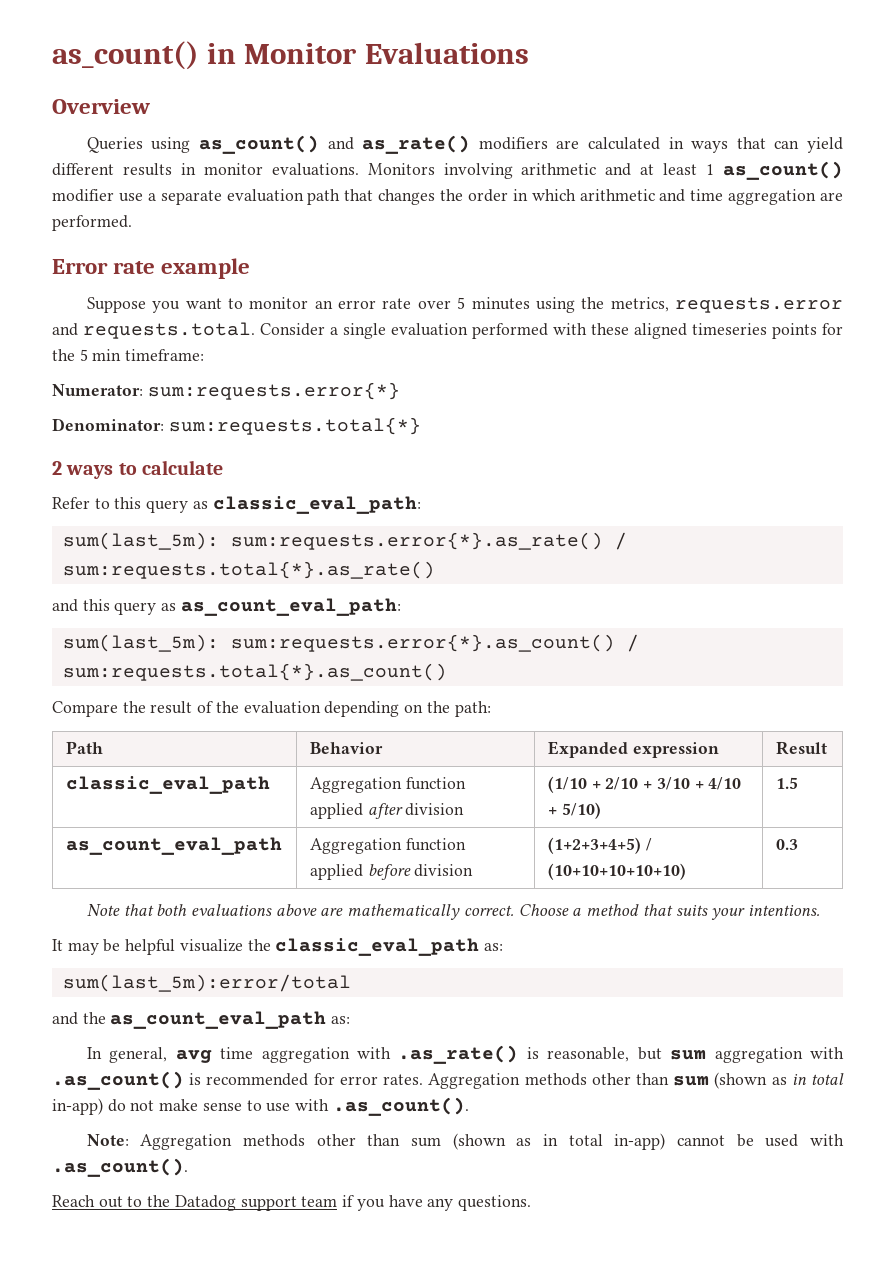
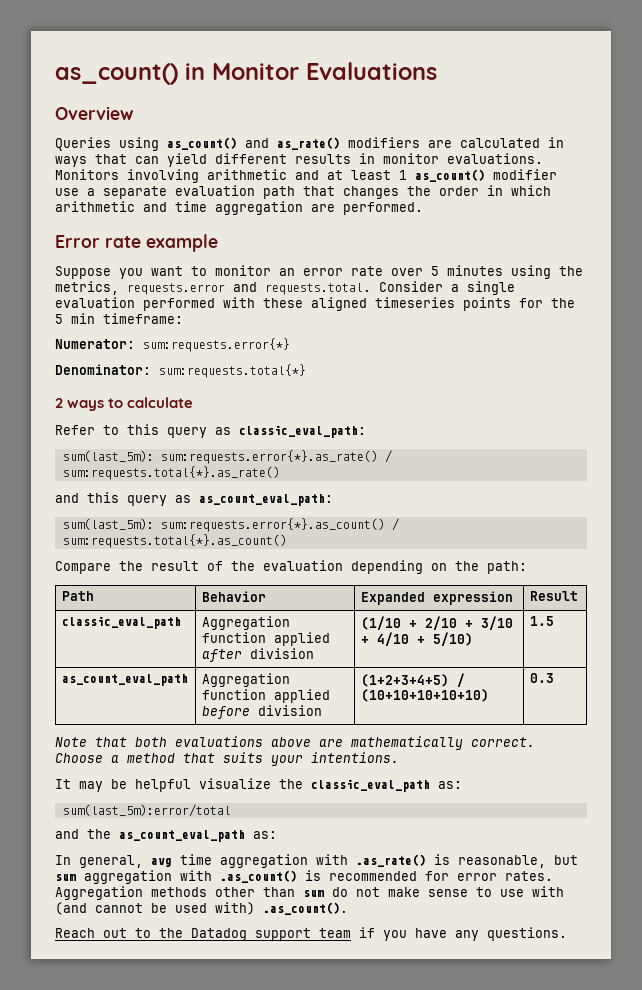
- Aggregation methods other than sum (shown as in total in-app) do not make sense to use with .as_count().
- Note: Aggregation methods other than sum (shown as in total in-app) cannot be used with .as_count().
+ Aggregation methods other than sum do not make sense to use with (and cannot be used with) .as_count().

